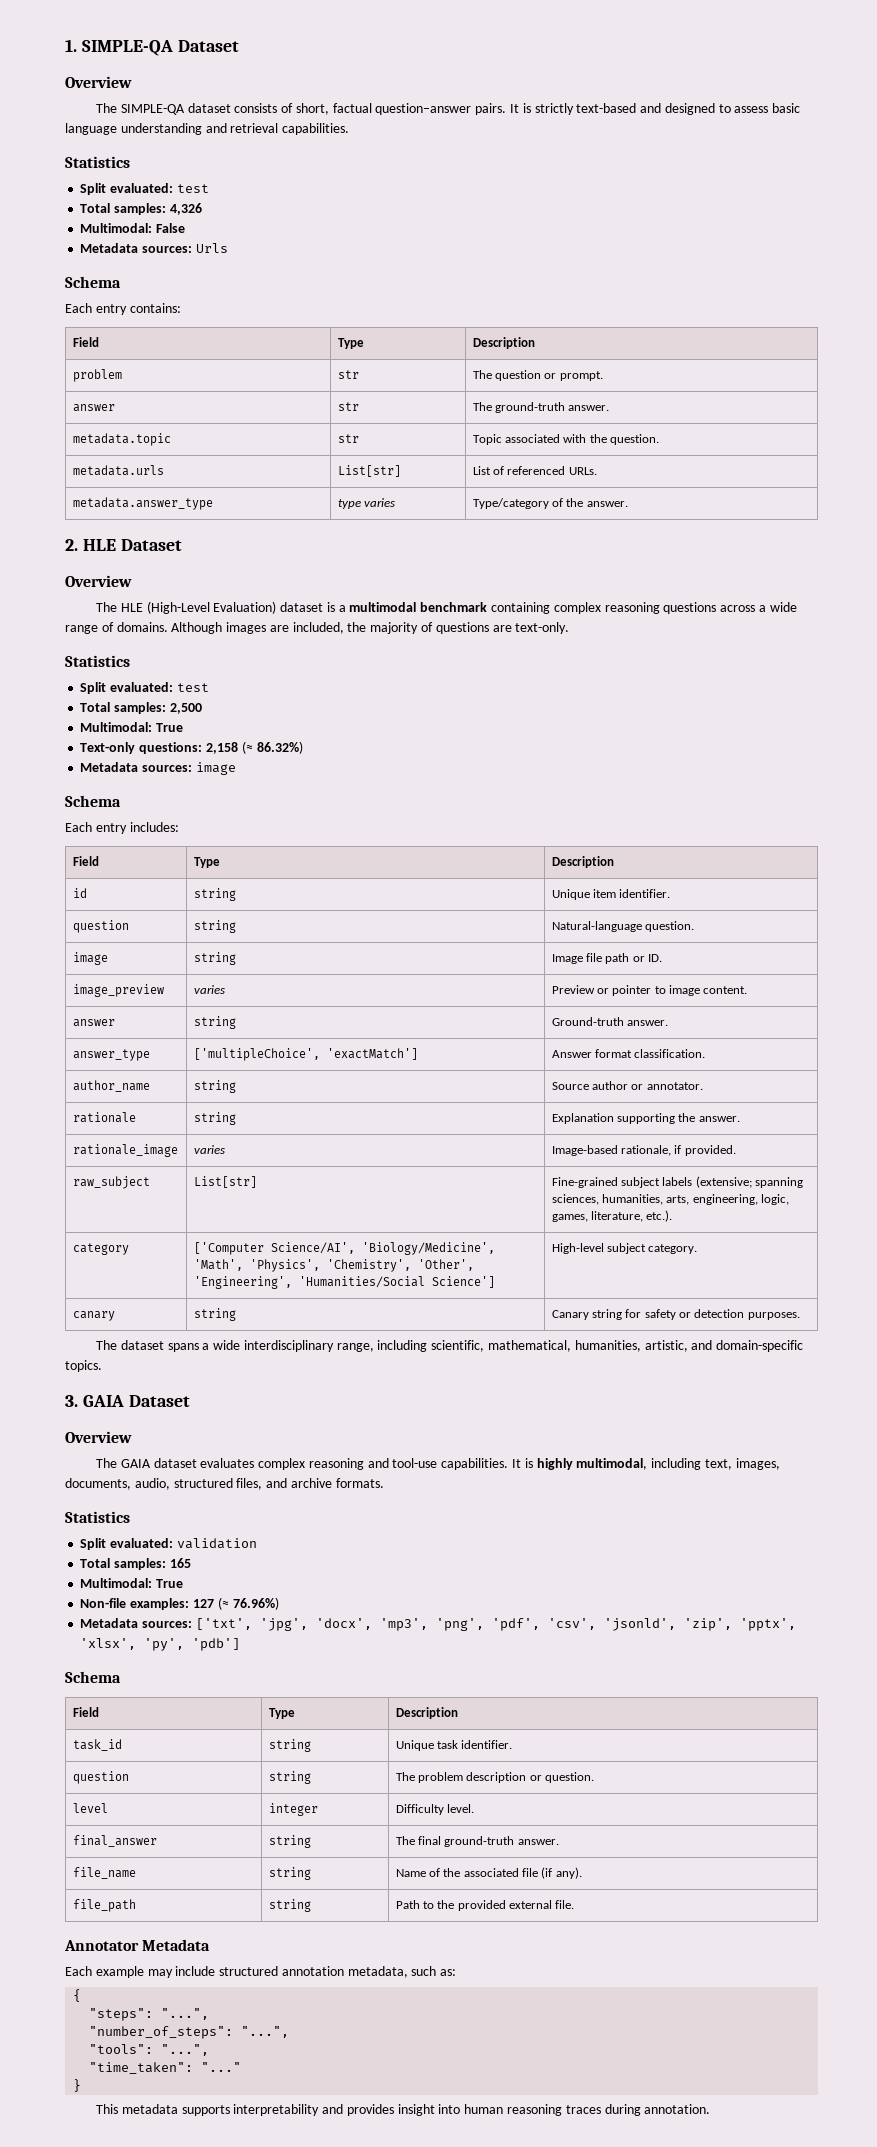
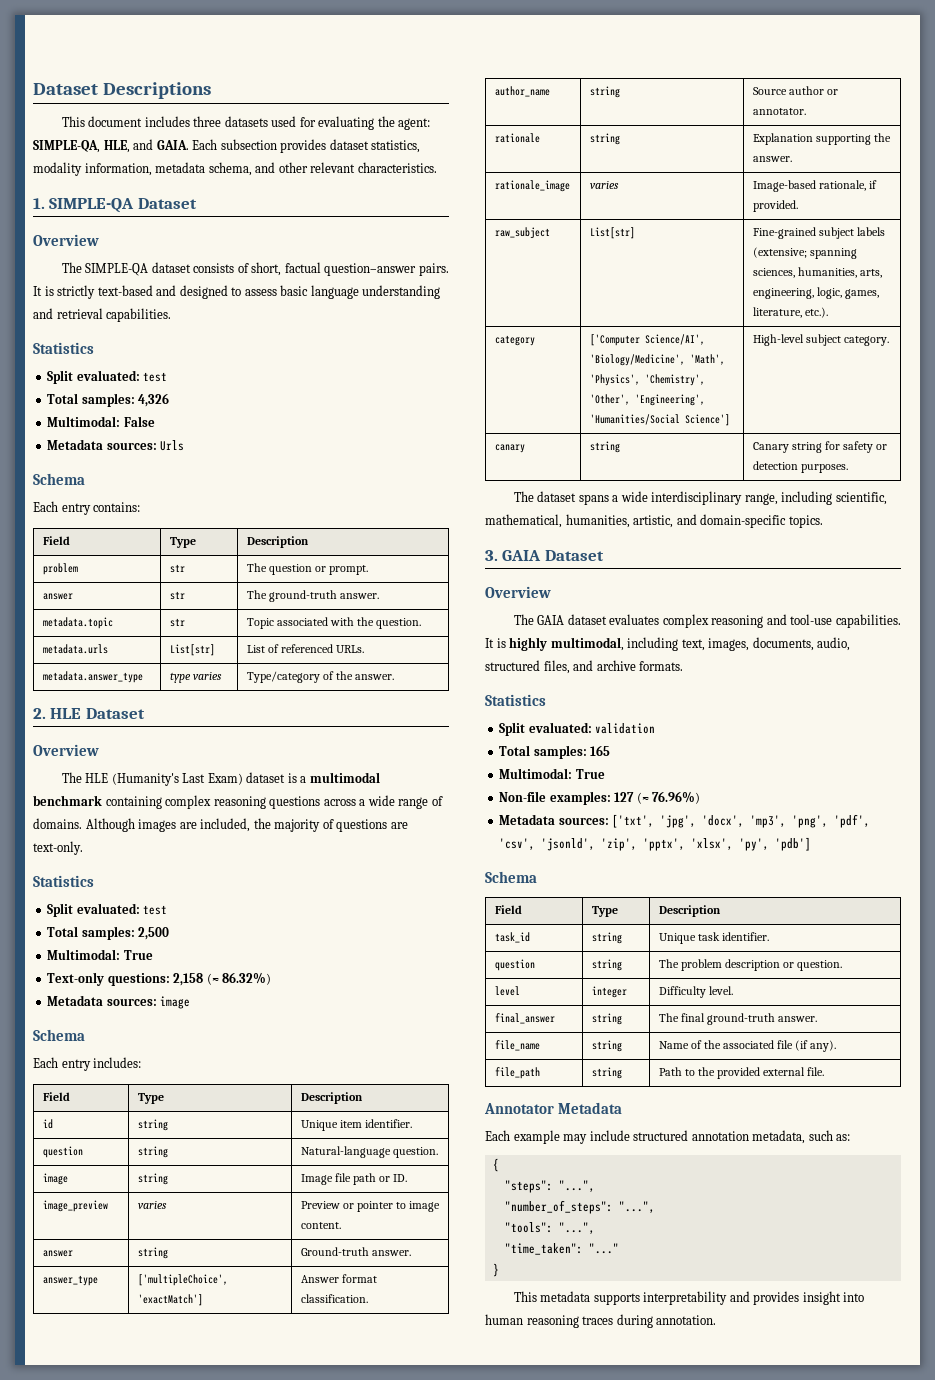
+ Dataset Descriptions
+ This document includes three datasets used for evaluating the agent: SIMPLE-QA, HLE, and GAIA. Each subsection provides dataset statistics, modality information, metadata schema, and other relevant characteristics.
- The HLE (High-Level Evaluation) dataset is a multimodal benchmark containing complex reasoning questions across a wide range of domains.
+ The HLE (Humanity's Last Exam) dataset is a multimodal benchmark containing complex reasoning questions across a wide range of domains.

